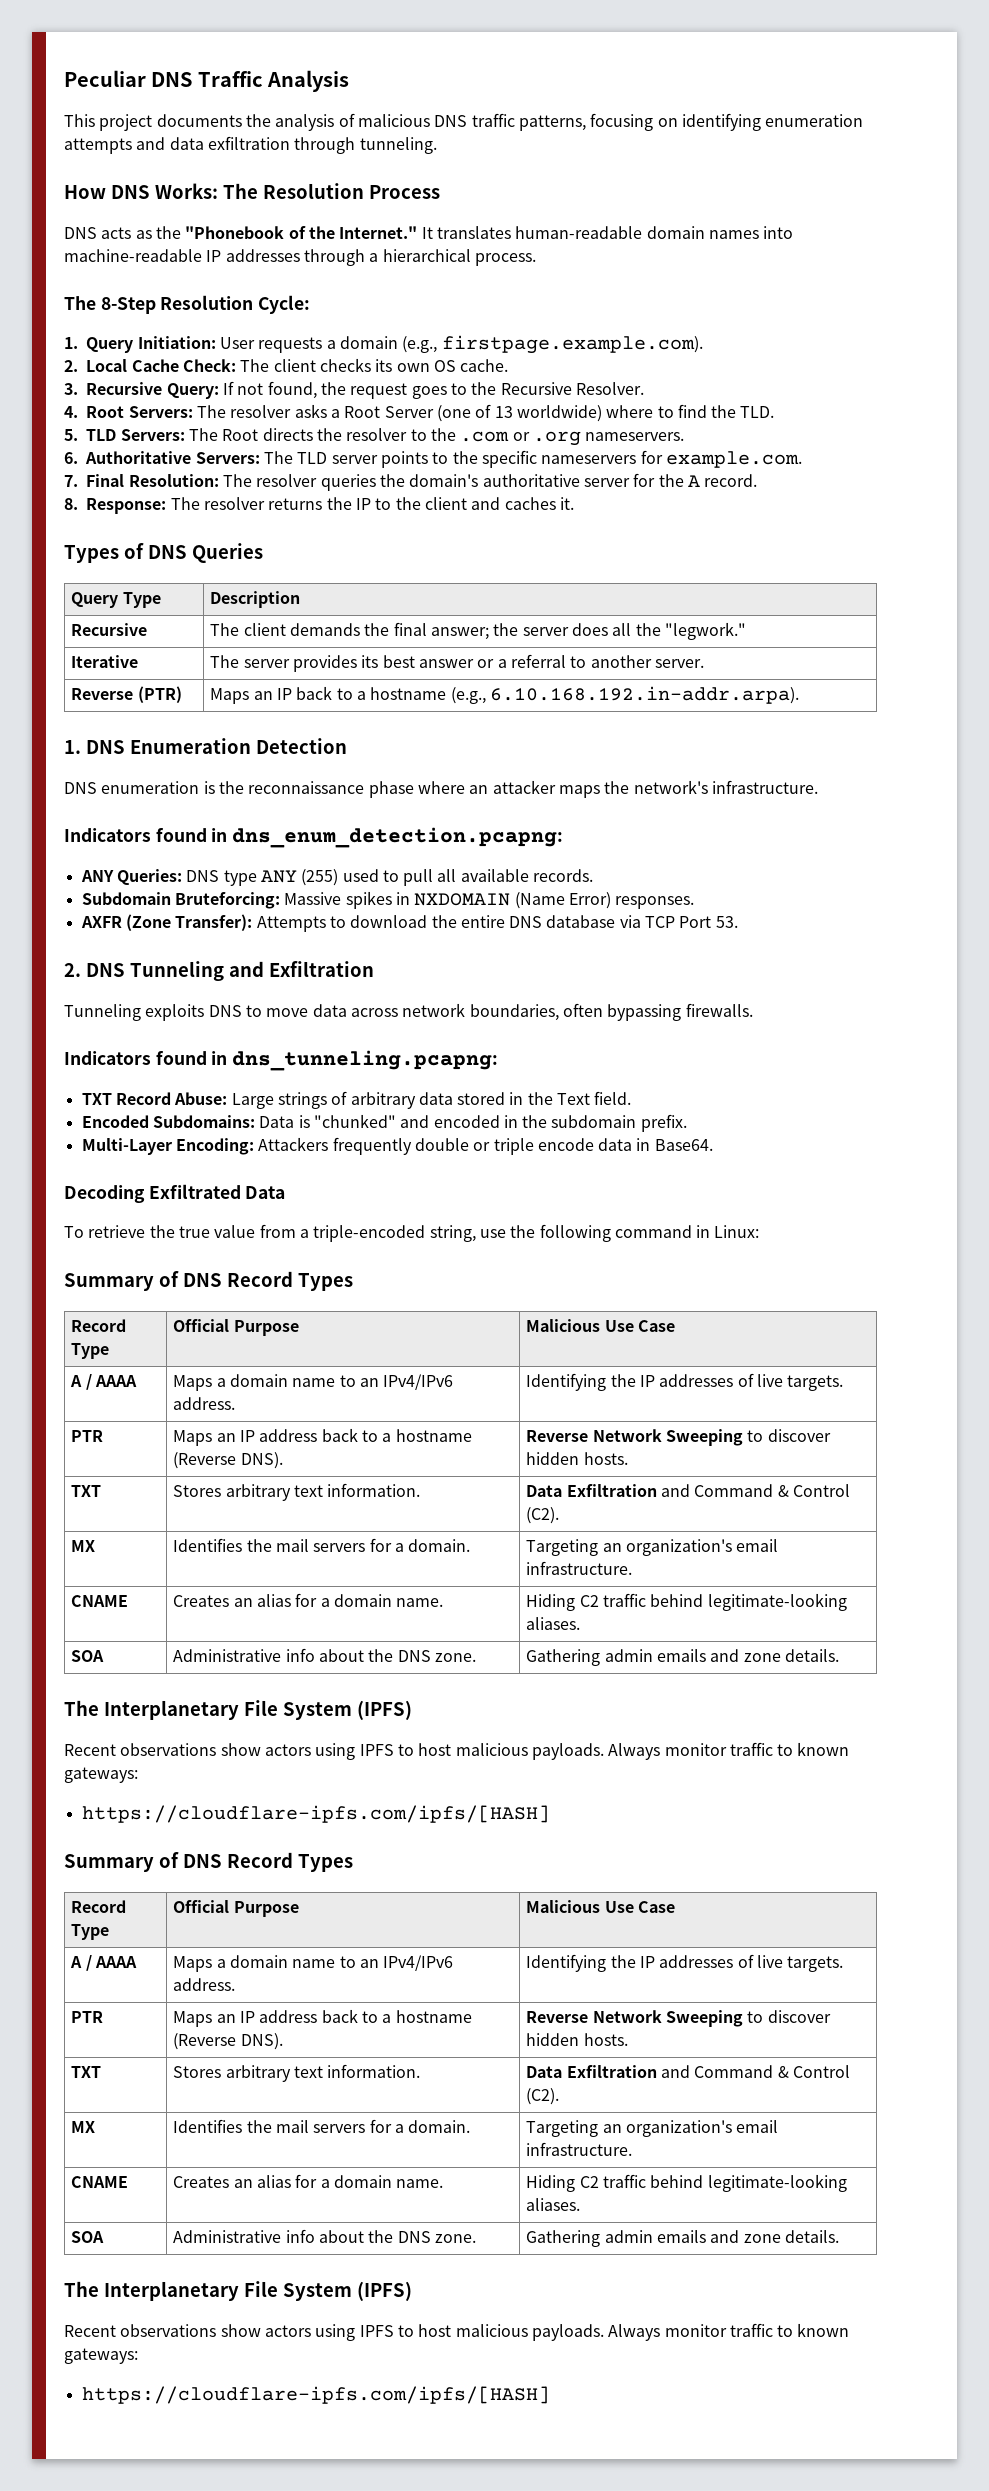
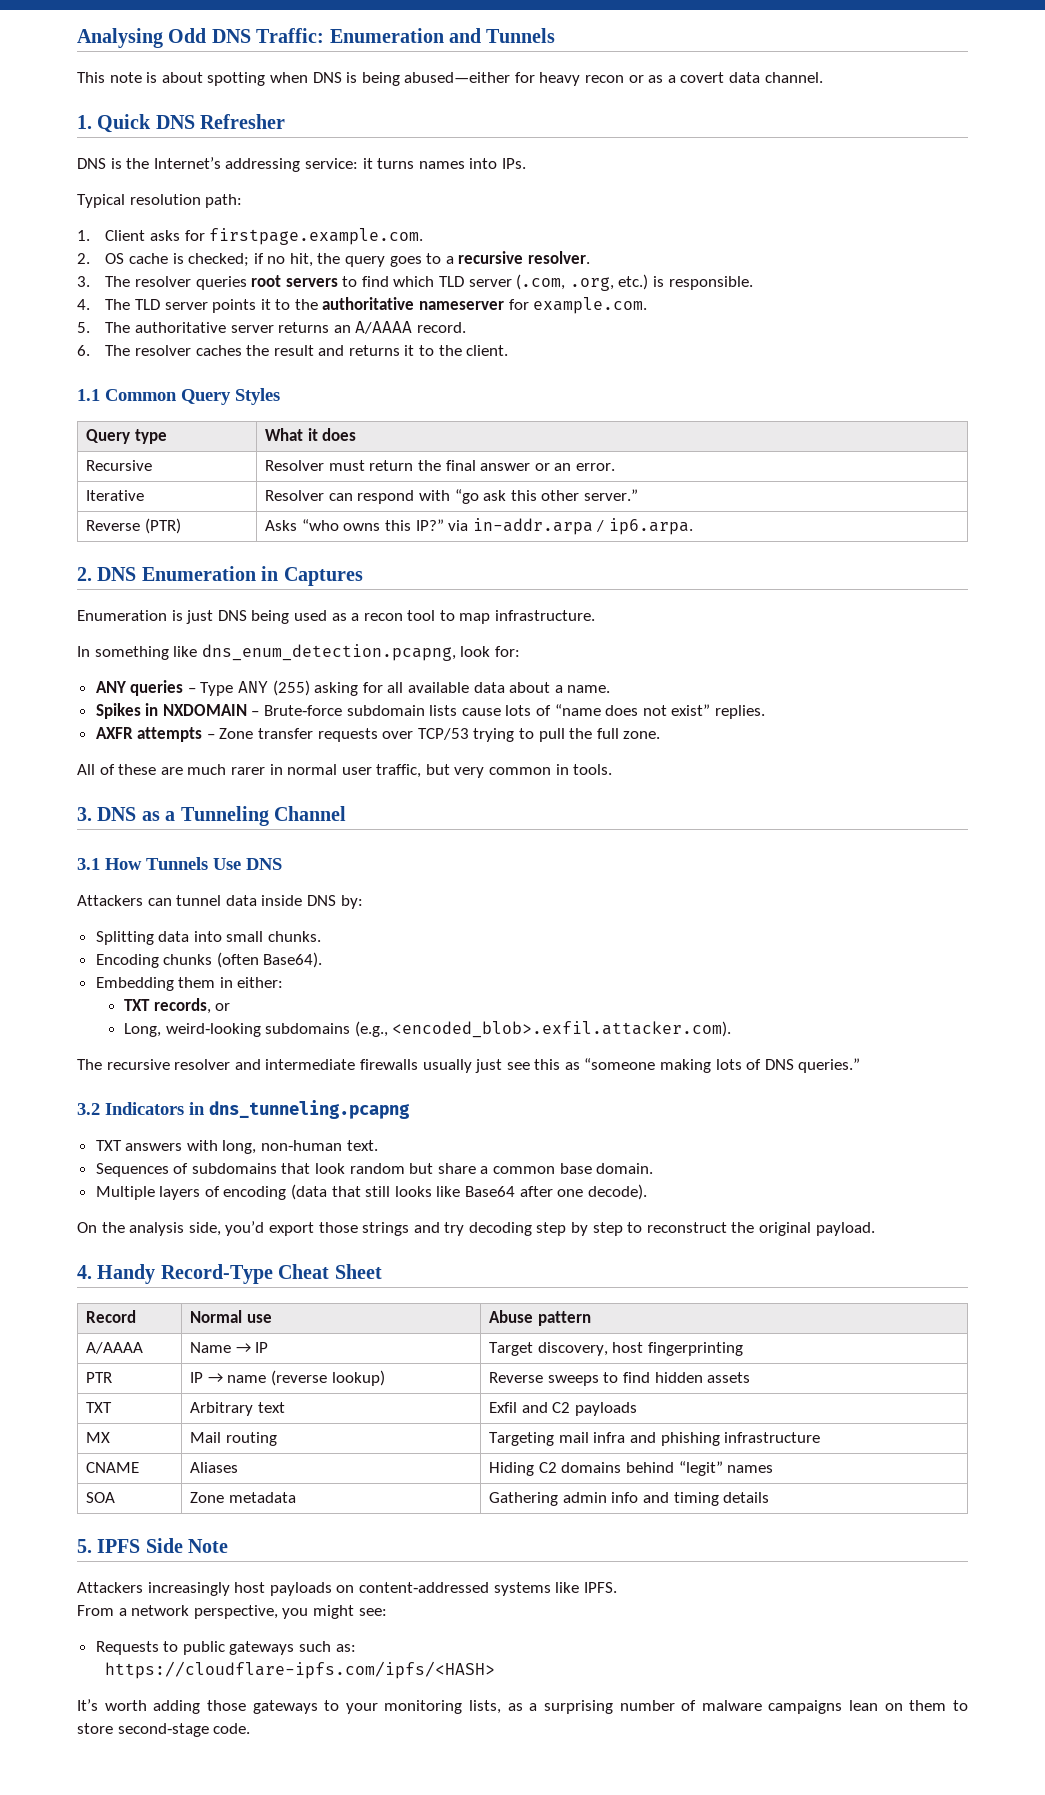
- Peculiar DNS Traffic Analysis
- This project documents the analysis of malicious DNS traffic patterns, focusing on identifying enumeration attempts and data exfiltration through tunneling.
- How DNS Works: The Resolution Process
- DNS acts as the "Phonebook of the Internet." It translates human-readable domain names into machine-readable IP addresses through a hierarchical process.
- The 8-Step Resolution Cycle:
- 1. Query Initiation: User requests a domain (e.g., firstpage.example.com).
- 2. Local Cache Check: The client checks its own OS cache.
- 3. Recursive Query: If not found, the request goes to the Recursive Resolver.
- 4. Root Servers: The resolver asks a Root Server (one of 13 worldwide) where to find the TLD.
- 5. TLD Servers: The Root directs the resolver to the .com or .org nameservers.
- 6. Authoritative Servers: The TLD server points to the specific nameservers for example.com.
+ Analysing Odd DNS Traffic: Enumeration and Tunnels
+ This note is about spotting when DNS is being abused—either for heavy recon or as a covert data channel.
+ 1. Quick DNS Refresher
+ DNS is the Internet’s addressing service: it turns names into IPs.
+ Typical resolution path:
+ 1. Client asks for firstpage.example.com.
+ 2. OS cache is checked; if no hit, the query goes to a recursive resolver.
+ 3. The resolver queries root servers to find which TLD server (.com, .org, etc.) is responsible.
+ 4. The TLD server points it to the authoritative nameserver for example.com.
- 7. Final Resolution: The resolver queries the domain's authoritative server for the A record.
- 8. Response: The resolver returns the IP to the client and caches it.
- Types of DNS Queries
- Query Type | Description
- Recursive | The client demands the final answer; the server does all the "legwork."
- Iterative | The server provides its best answer or a referral to another server.
- Reverse (PTR) | Maps an IP back to a hostname (e.g., 6.10.168.192.in-addr.arpa).
- 1. DNS Enumeration Detection
- DNS enumeration is the reconnaissance phase where an attacker maps the network's infrastructure.
- Indicators found in dns_enum_detection.pcapng:
- ANY Queries: DNS type ANY (255) used to pull all available records.
- Subdomain Bruteforcing: Massive spikes in NXDOMAIN (Name Error) responses.
- AXFR (Zone Transfer): Attempts to download the entire DNS database via TCP Port 53.
- 2. DNS Tunneling and Exfiltration
- Tunneling exploits DNS to move data across network boundaries, often bypassing firewalls.
- Indicators found in dns_tunneling.pcapng:
- TXT Record Abuse: Large strings of arbitrary data stored in the Text field.
- Encoded Subdomains: Data is "chunked" and encoded in the subdomain prefix.
- Multi-Layer Encoding: Attackers frequently double or triple encode data in Base64.
- Decoding Exfiltrated Data
- To retrieve the true value from a triple-encoded string, use the following command in Linux:
- Summary of DNS Record Types
- Record Type | Official Purpose | Malicious Use Case
- A / AAAA | Maps a domain name to an IPv4/IPv6 address. | Identifying the IP addresses of live targets.
- PTR | Maps an IP address back to a hostname (Reverse DNS). | Reverse Network Sweeping to discover hidden hosts.
- TXT | Stores arbitrary text information. | Data Exfiltration and Command & Control (C2).
- MX | Identifies the mail servers for a domain. | Targeting an organization's email infrastructure.
- CNAME | Creates an alias for a domain name. | Hiding C2 traffic behind legitimate-looking aliases.
- SOA | Administrative info about the DNS zone. | Gathering admin emails and zone details.
- The Interplanetary File System (IPFS)
- Recent observations show actors using IPFS to host malicious payloads. Always monitor traffic to known gateways:
- https://cloudflare-ipfs.com/ipfs/[HASH]
- Summary of DNS Record Types
- Record Type | Official Purpose | Malicious Use Case
- A / AAAA | Maps a domain name to an IPv4/IPv6 address. | Identifying the IP addresses of live targets.
- PTR | Maps an IP address back to a hostname (Reverse DNS). | Reverse Network Sweeping to discover hidden hosts.
- TXT | Stores arbitrary text information. | Data Exfiltration and Command & Control (C2).
- MX | Identifies the mail servers for a domain. | Targeting an organization's email infrastructure.
- CNAME | Creates an alias for a domain name. | Hiding C2 traffic behind legitimate-looking aliases.
- SOA | Administrative info about the DNS zone. | Gathering admin emails and zone details.
- The Interplanetary File System (IPFS)
- Recent observations show actors using IPFS to host malicious payloads. Always monitor traffic to known gateways:
- https://cloudflare-ipfs.com/ipfs/[HASH]
+ 5. The authoritative server returns an A/AAAA record.
+ 6. The resolver caches the result and returns it to the client.
+ 1.1 Common Query Styles
+ Query type | What it does
+ Recursive | Resolver must return the final answer or an error.
+ Iterative | Resolver can respond with “go ask this other server.”
+ Reverse (PTR) | Asks “who owns this IP?” via in-addr.arpa / ip6.arpa.
+ 2. DNS Enumeration in Captures
+ Enumeration is just DNS being used as a recon tool to map infrastructure.
+ In something like dns_enum_detection.pcapng, look for:
+ ANY queries – Type ANY (255) asking for all available data about a name.
+ Spikes in NXDOMAIN – Brute‑force subdomain lists cause lots of “name does not exist” replies.
+ AXFR attempts – Zone transfer requests over TCP/53 trying to pull the full zone.
+ All of these are much rarer in normal user traffic, but very common in tools.
+ 3. DNS as a Tunneling Channel
+ 3.1 How Tunnels Use DNS
+ Attackers can tunnel data inside DNS by:
+ Splitting data into small chunks.
+ Encoding chunks (often Base64).
+ Embedding them in either:
+ TXT records, or
+ Long, weird‑looking subdomains (e.g., <encoded_blob>.exfil.attacker.com).
+ The recursive resolver and intermediate firewalls usually just see this as “someone making lots of DNS queries.”
+ 3.2 Indicators in dns_tunneling.pcapng
+ TXT answers with long, non‑human text.
+ Sequences of subdomains that look random but share a common base domain.
+ Multiple layers of encoding (data that still looks like Base64 after one decode).
+ On the analysis side, you’d export those strings and try decoding step by step to reconstruct the original payload.
+ 4. Handy Record-Type Cheat Sheet
+ Record | Normal use | Abuse pattern
+ A/AAAA | Name → IP | Target discovery, host fingerprinting
+ PTR | IP → name (reverse lookup) | Reverse sweeps to find hidden assets
+ TXT | Arbitrary text | Exfil and C2 payloads
+ MX | Mail routing | Targeting mail infra and phishing infrastructure
+ CNAME | Aliases | Hiding C2 domains behind “legit” names
+ SOA | Zone metadata | Gathering admin info and timing details
+ 5. IPFS Side Note
+ Attackers increasingly host payloads on content‑addressed systems like IPFS.
+ From a network perspective, you might see:
+ Requests to public gateways such as:
+ https://cloudflare-ipfs.com/ipfs/<HASH>
+ It’s worth adding those gateways to your monitoring lists, as a surprising number of malware campaigns lean on them to store second‑stage code.

